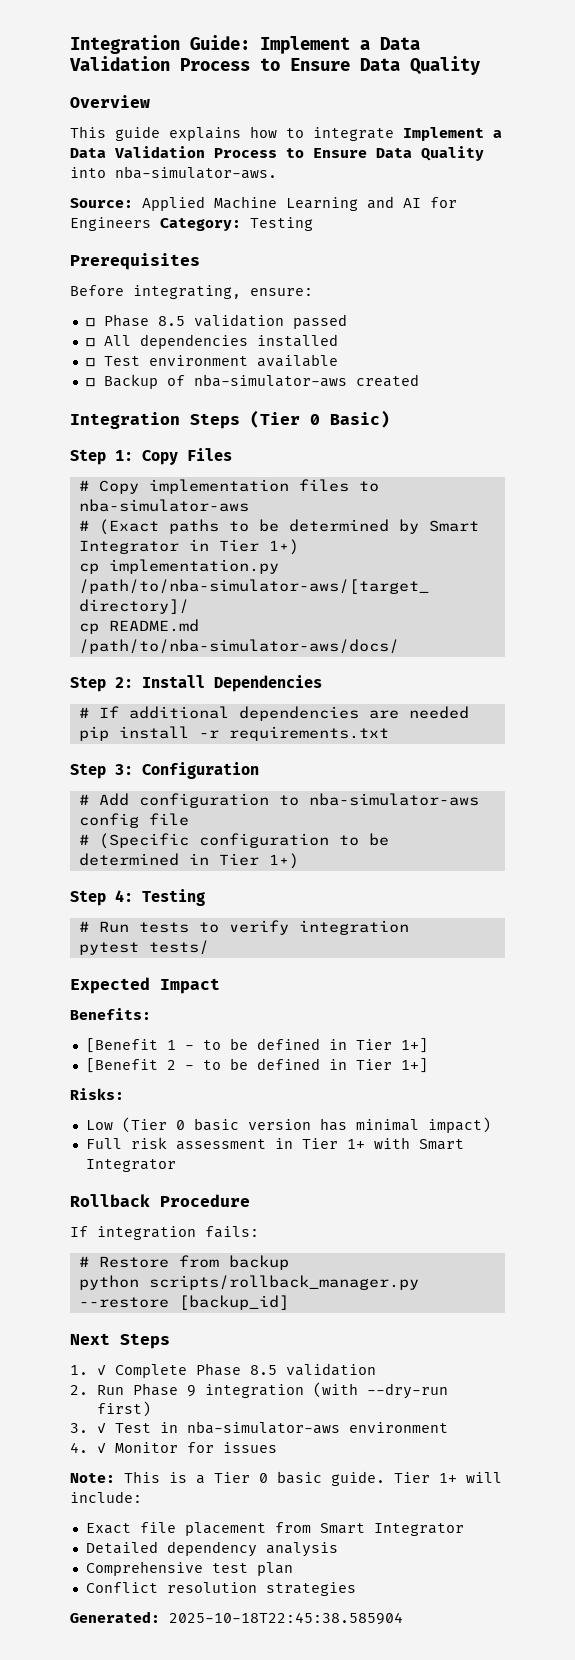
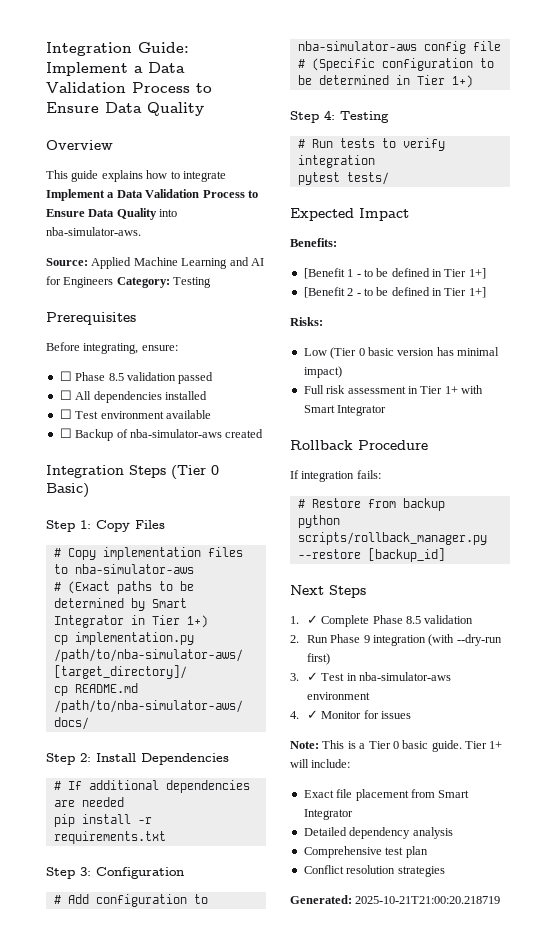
- Generated: 2025-10-18T22:45:38.585904
+ Generated: 2025-10-21T21:00:20.218719

